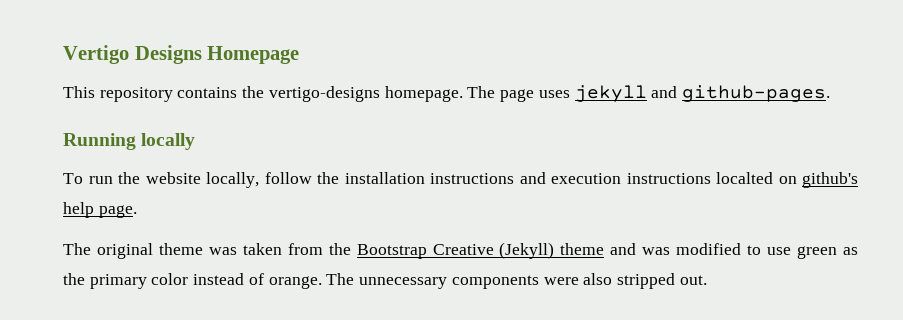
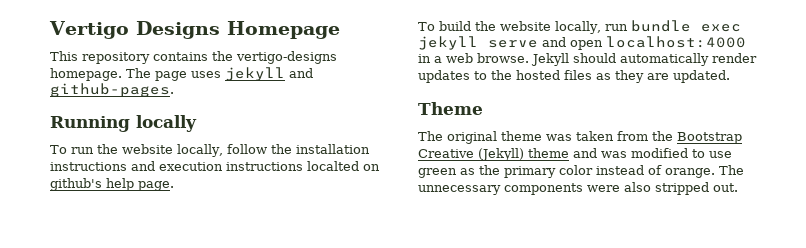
+ To build the website locally, run bundle exec jekyll serve and open localhost:4000 in a web browse. Jekyll should automatically render updates to the hosted files as they are updated.
+ Theme

